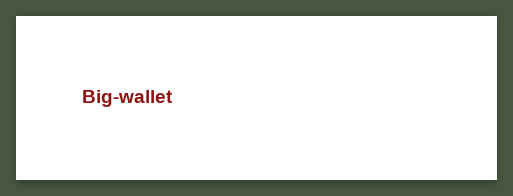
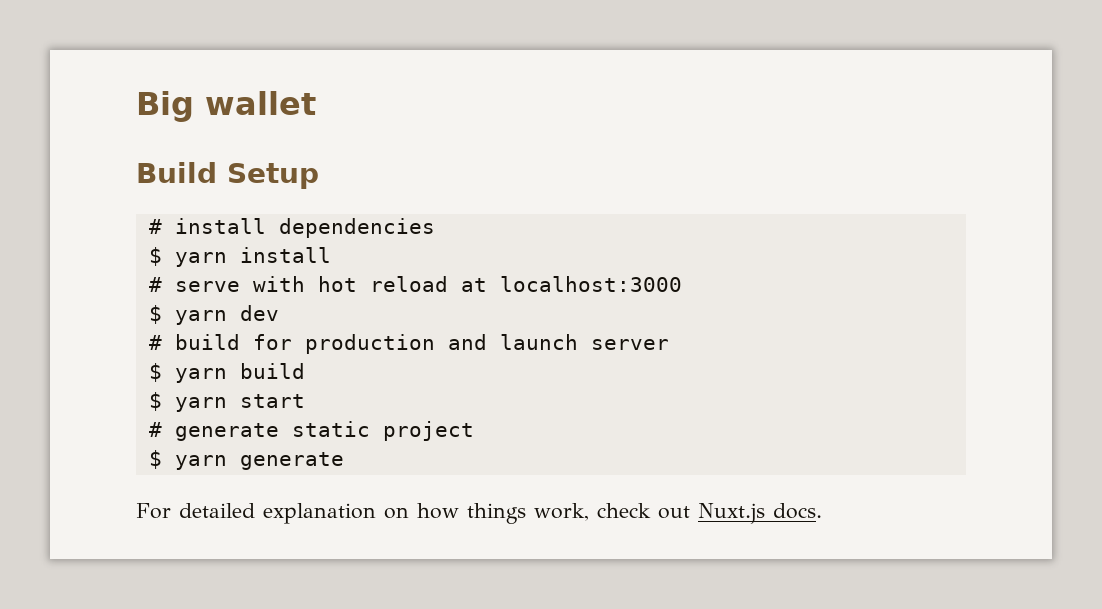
- Big-wallet
+ Big wallet
+ Build Setup
+ # install dependencies
+ $ yarn install
+ # serve with hot reload at localhost:3000
+ $ yarn dev
+ # build for production and launch server
+ $ yarn build
+ $ yarn start
+ # generate static project
+ $ yarn generate
+ For detailed explanation on how things work, check out Nuxt.js docs.

